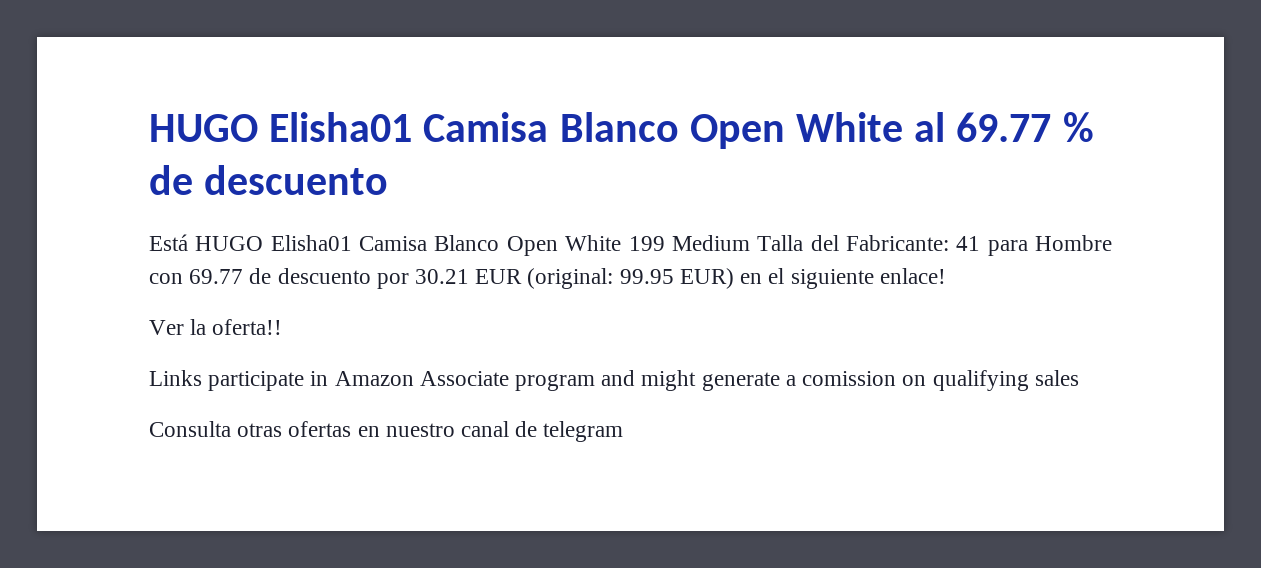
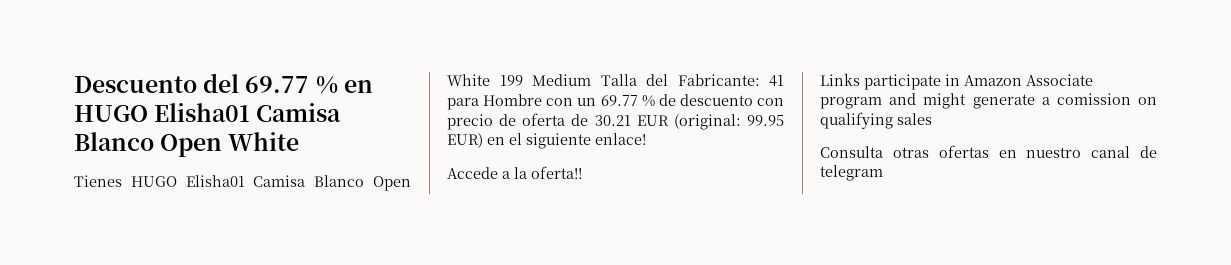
- HUGO Elisha01 Camisa Blanco Open White al 69.77 % de descuento
- Está HUGO Elisha01 Camisa Blanco Open White 199 Medium Talla del Fabricante: 41 para Hombre con 69.77 de descuento por 30.21 EUR (original: 99.95 EUR) en el siguiente enlace!
+ Descuento del 69.77 % en HUGO Elisha01 Camisa Blanco Open White
+ Tienes HUGO Elisha01 Camisa Blanco Open White 199 Medium Talla del Fabricante: 41 para Hombre con un 69.77 % de descuento con precio de oferta de 30.21 EUR (original: 99.95 EUR) en el siguiente enlace!
- Ver la oferta!!
+ Accede a la oferta!!

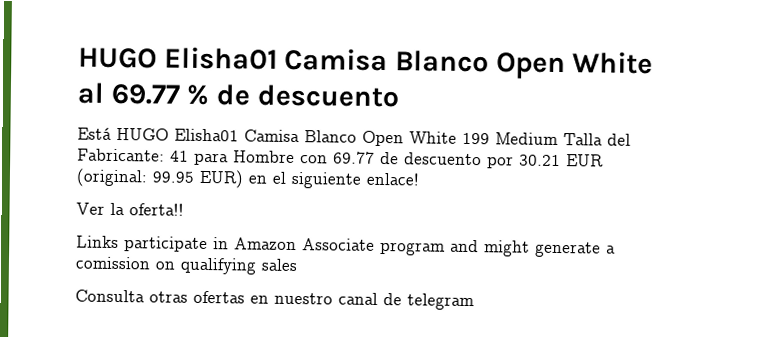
- Descuento del 69.77 % en HUGO Elisha01 Camisa Blanco Open White
- Tienes HUGO Elisha01 Camisa Blanco Open White 199 Medium Talla del Fabricante: 41 para Hombre con un 69.77 % de descuento con precio de oferta de 30.21 EUR (original: 99.95 EUR) en el siguiente enlace!
+ HUGO Elisha01 Camisa Blanco Open White al 69.77 % de descuento
+ Está HUGO Elisha01 Camisa Blanco Open White 199 Medium Talla del Fabricante: 41 para Hombre con 69.77 de descuento por 30.21 EUR (original: 99.95 EUR) en el siguiente enlace!
- Accede a la oferta!!
+ Ver la oferta!!

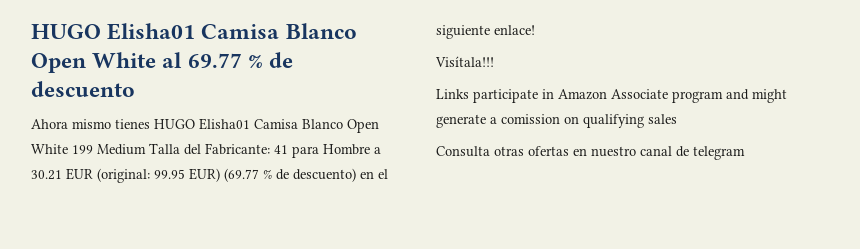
- Está HUGO Elisha01 Camisa Blanco Open White 199 Medium Talla del Fabricante: 41 para Hombre con 69.77 de descuento por 30.21 EUR (original: 99.95 EUR) en el siguiente enlace!
+ Ahora mismo tienes HUGO Elisha01 Camisa Blanco Open White 199 Medium Talla del Fabricante: 41 para Hombre a 30.21 EUR (original: 99.95 EUR) (69.77 % de descuento) en el siguiente enlace!
- Ver la oferta!!
+ Visítala!!!

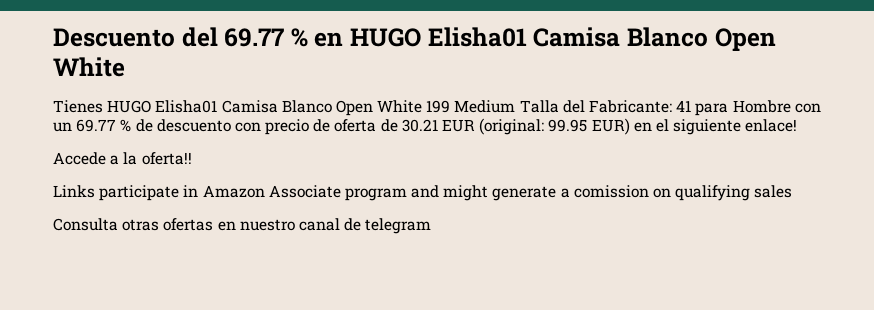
- HUGO Elisha01 Camisa Blanco Open White al 69.77 % de descuento
- Ahora mismo tienes HUGO Elisha01 Camisa Blanco Open White 199 Medium Talla del Fabricante: 41 para Hombre a 30.21 EUR (original: 99.95 EUR) (69.77 % de descuento) en el siguiente enlace!
+ Descuento del 69.77 % en HUGO Elisha01 Camisa Blanco Open White
+ Tienes HUGO Elisha01 Camisa Blanco Open White 199 Medium Talla del Fabricante: 41 para Hombre con un 69.77 % de descuento con precio de oferta de 30.21 EUR (original: 99.95 EUR) en el siguiente enlace!
- Visítala!!!
+ Accede a la oferta!!

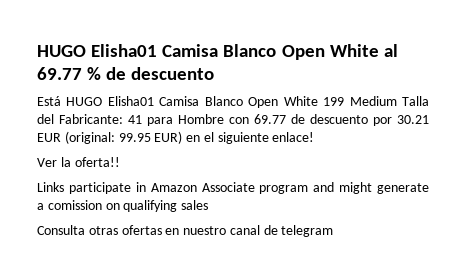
- Descuento del 69.77 % en HUGO Elisha01 Camisa Blanco Open White
- Tienes HUGO Elisha01 Camisa Blanco Open White 199 Medium Talla del Fabricante: 41 para Hombre con un 69.77 % de descuento con precio de oferta de 30.21 EUR (original: 99.95 EUR) en el siguiente enlace!
+ HUGO Elisha01 Camisa Blanco Open White al 69.77 % de descuento
+ Está HUGO Elisha01 Camisa Blanco Open White 199 Medium Talla del Fabricante: 41 para Hombre con 69.77 de descuento por 30.21 EUR (original: 99.95 EUR) en el siguiente enlace!
- Accede a la oferta!!
+ Ver la oferta!!

